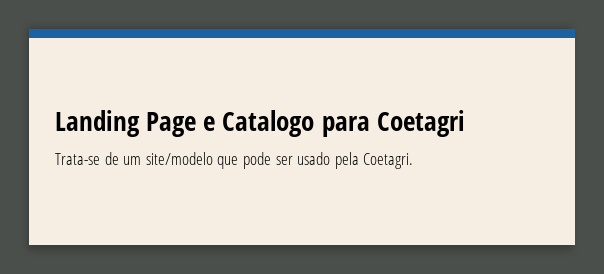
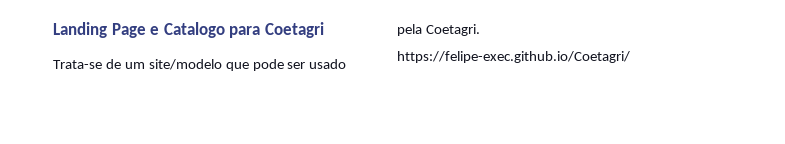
+ https://felipe-exec.github.io/Coetagri/

